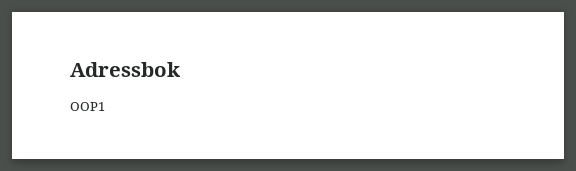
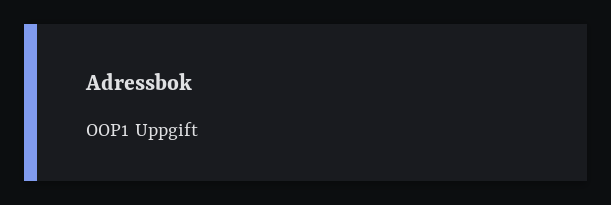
- OOP1
+ OOP1 Uppgift

